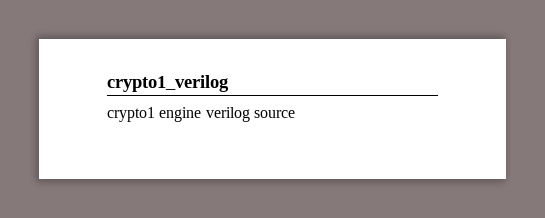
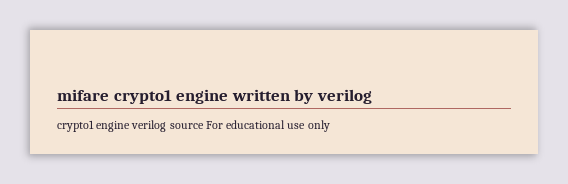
- crypto1_verilog
+ mifare crypto1 engine written by verilog
- crypto1 engine verilog source
+ crypto1 engine verilog source For educational use only

